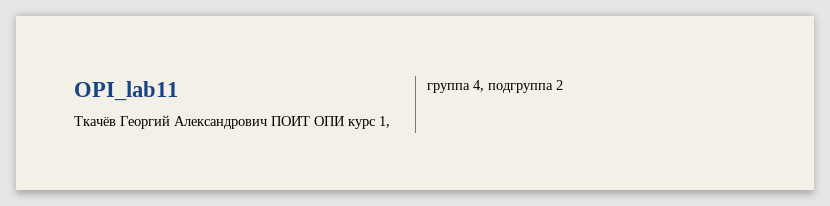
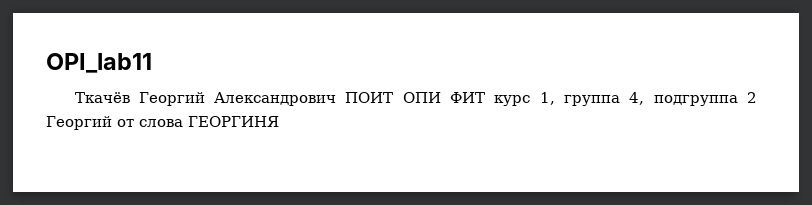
- Ткачёв Георгий Александрович ПОИТ ОПИ курс 1, группа 4, подгруппа 2
+ Ткачёв Георгий Александрович ПОИТ ОПИ ФИТ курс 1, группа 4, подгруппа 2 Георгий от слова ГЕОРГИНЯ

